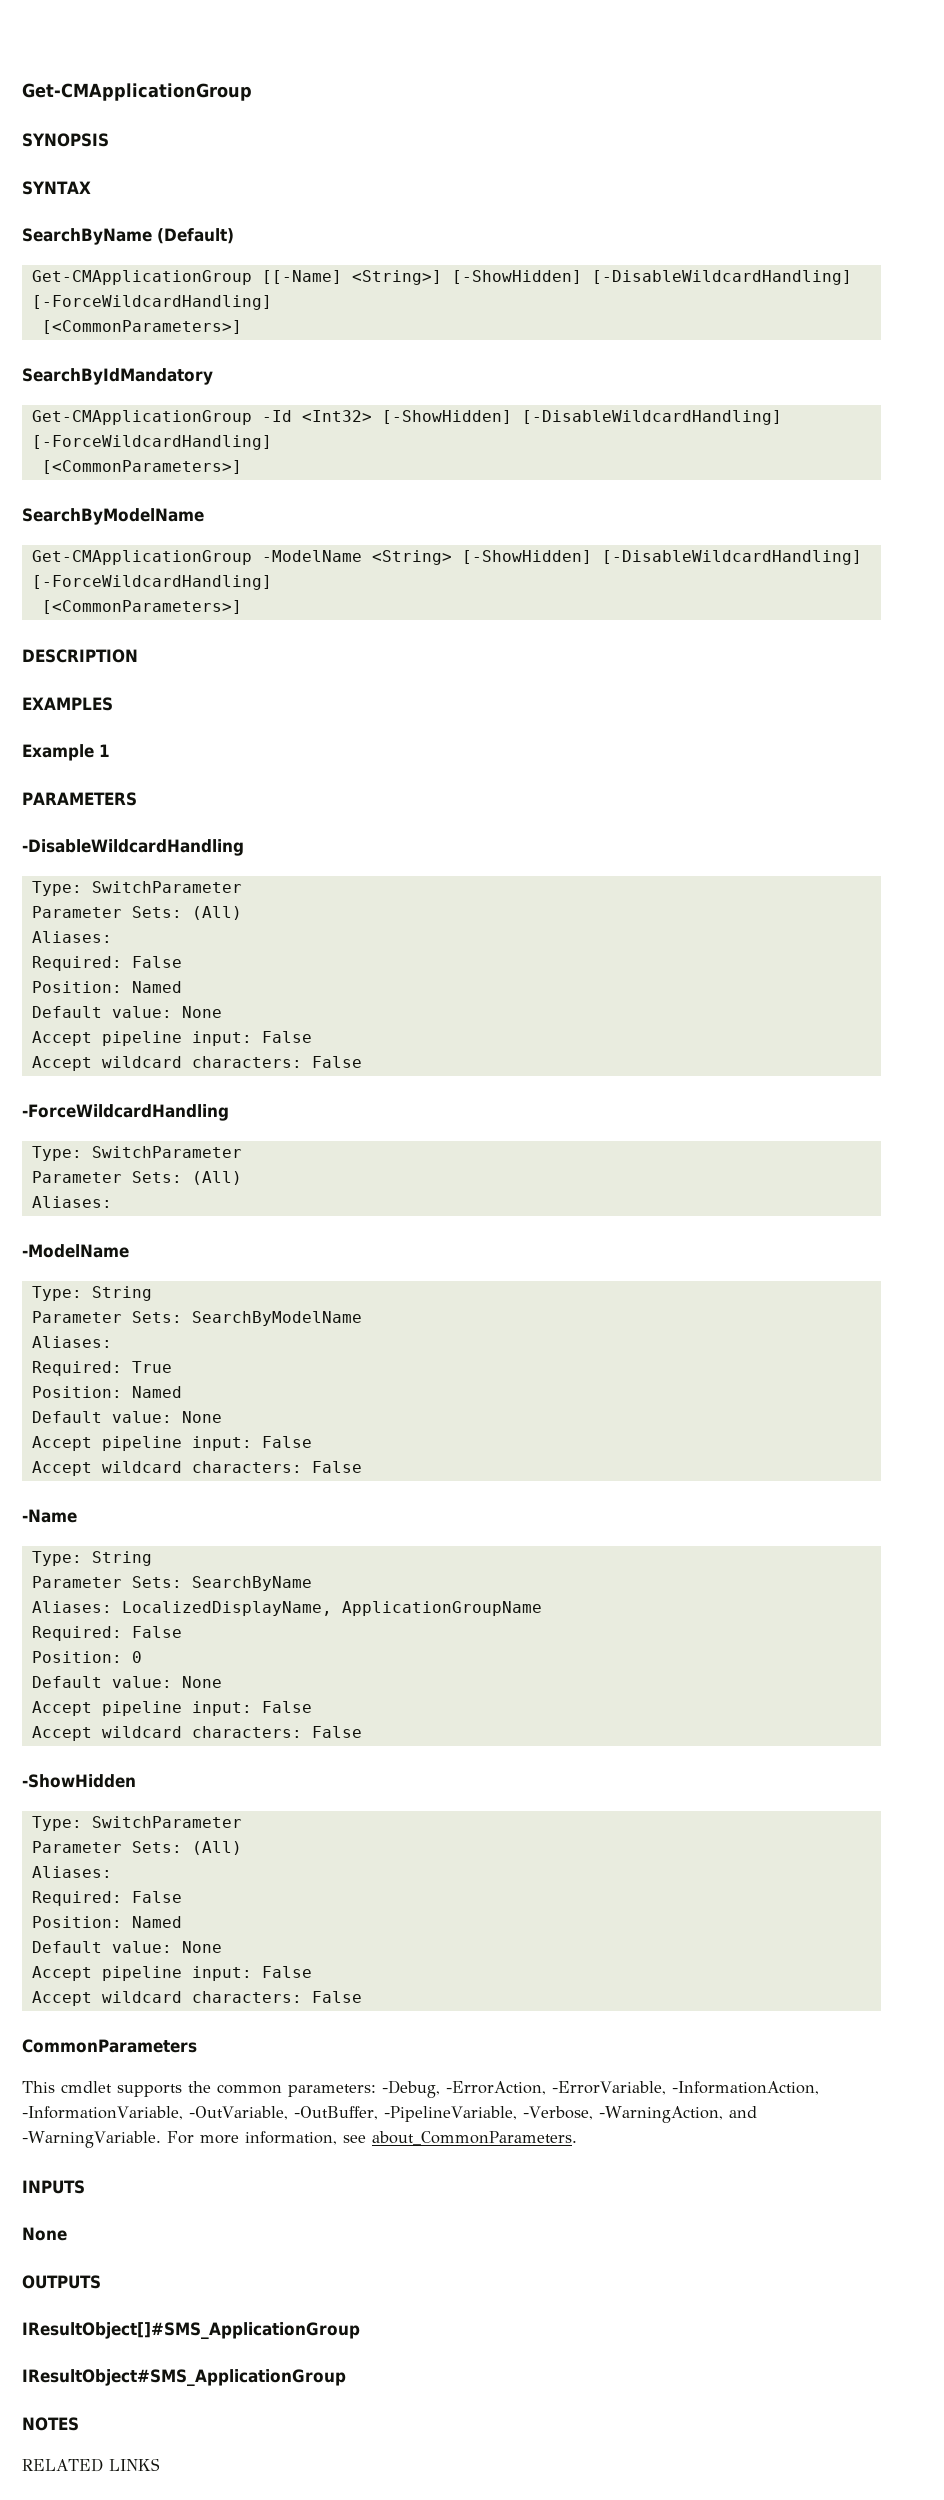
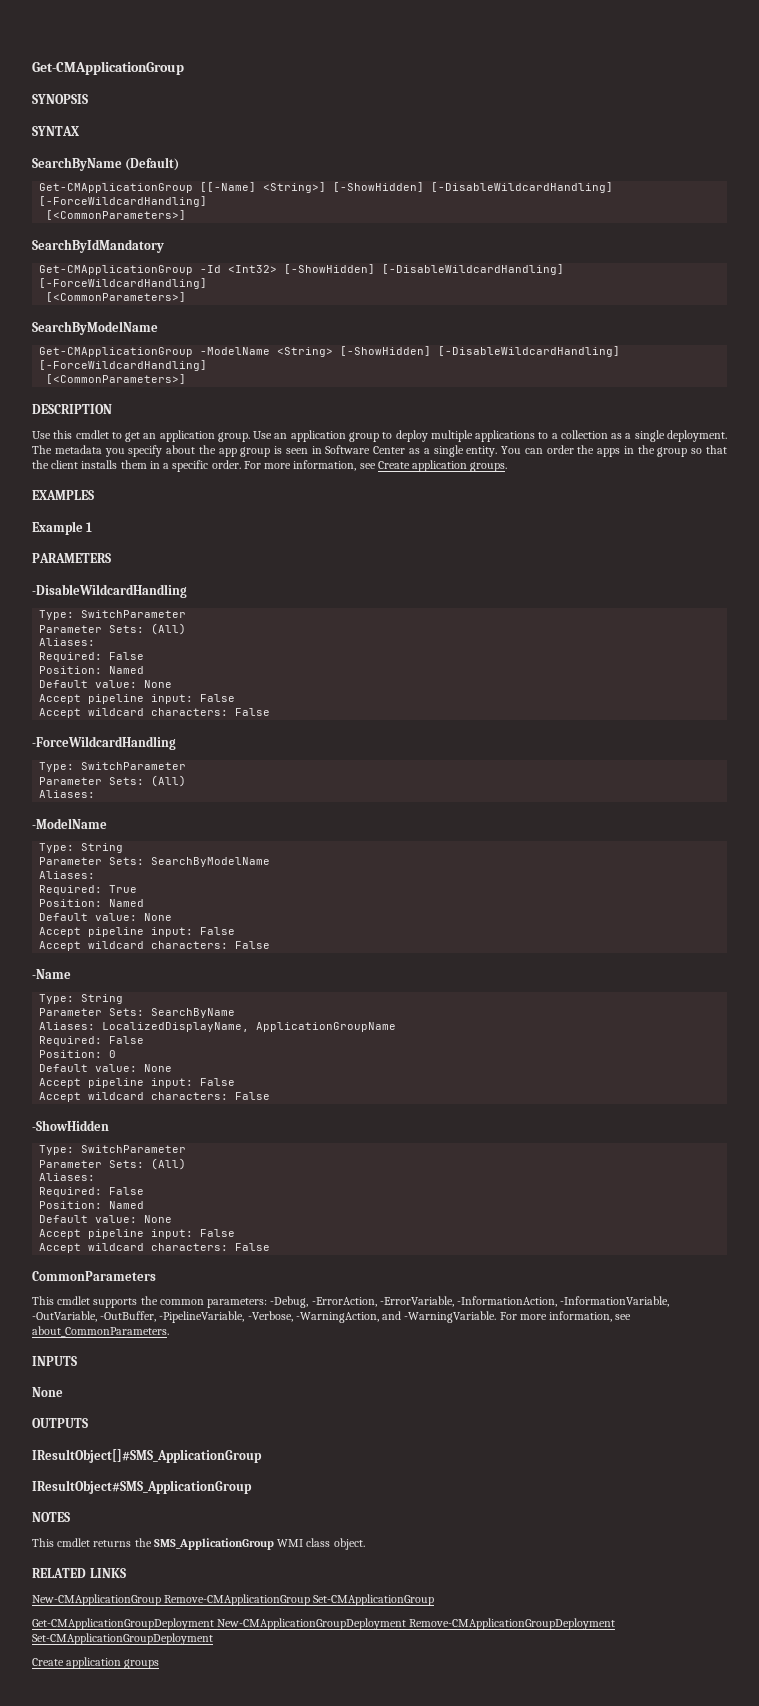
+ Use this cmdlet to get an application group. Use an application group to deploy multiple applications to a collection as a single deployment. The metadata you specify about the app group is seen in Software Center as a single entity. You can order the apps in the group so that the client installs them in a specific order. For more information, see Create application groups.
+ This cmdlet returns the SMS_ApplicationGroup WMI class object.
  RELATED LINKS
+ New-CMApplicationGroup Remove-CMApplicationGroup Set-CMApplicationGroup
+ Get-CMApplicationGroupDeployment New-CMApplicationGroupDeployment Remove-CMApplicationGroupDeployment Set-CMApplicationGroupDeployment
+ Create application groups

